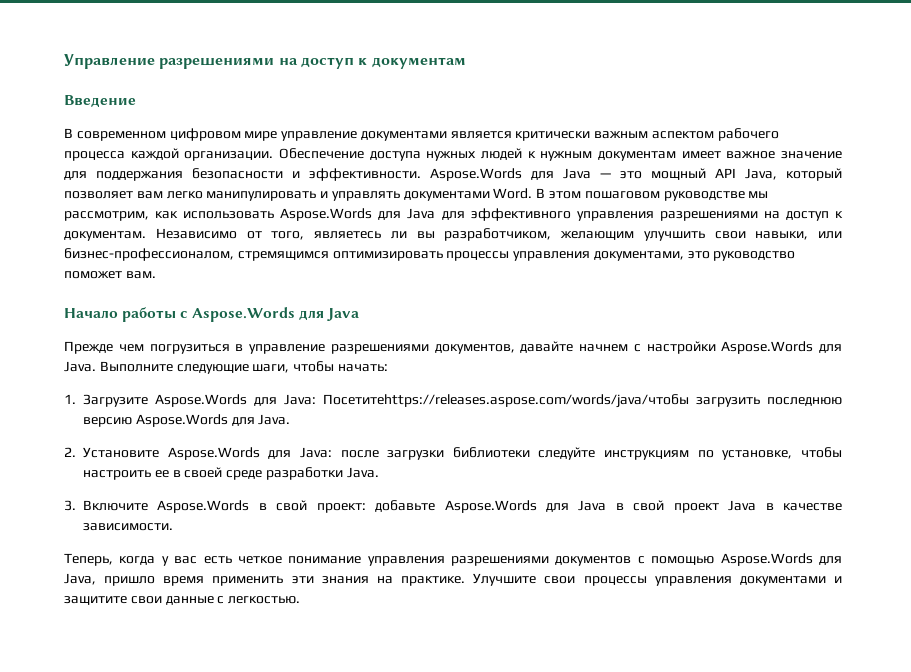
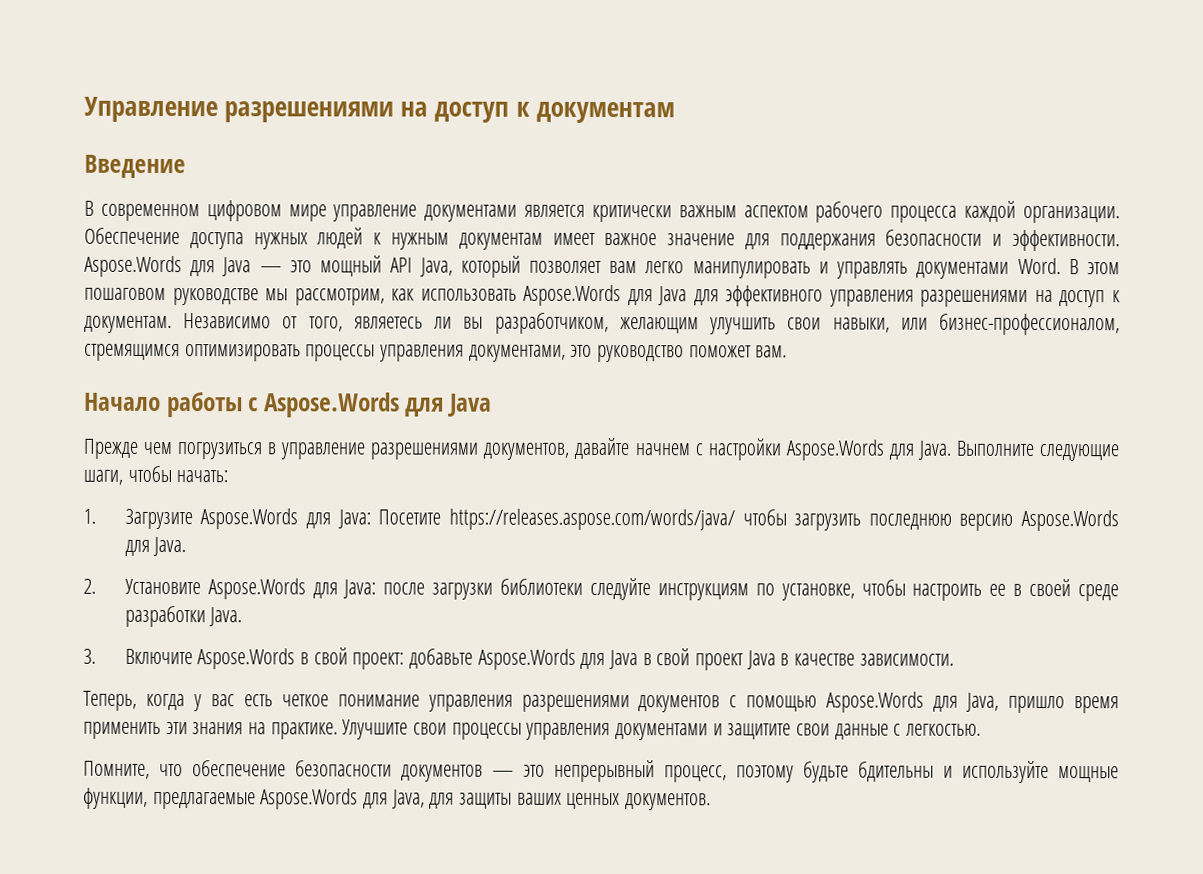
- 1. Загрузите Aspose.Words для Java: Посетитеhttps://releases.aspose.com/words/java/чтобы загрузить последнюю версию Aspose.Words для Java.
+ 1. Загрузите Aspose.Words для Java: Посетите https://releases.aspose.com/words/java/ чтобы загрузить последнюю версию Aspose.Words для Java.
+ Помните, что обеспечение безопасности документов — это непрерывный процесс, поэтому будьте бдительны и используйте мощные функции, предлагаемые Aspose.Words для Java, для защиты ваших ценных документов.

